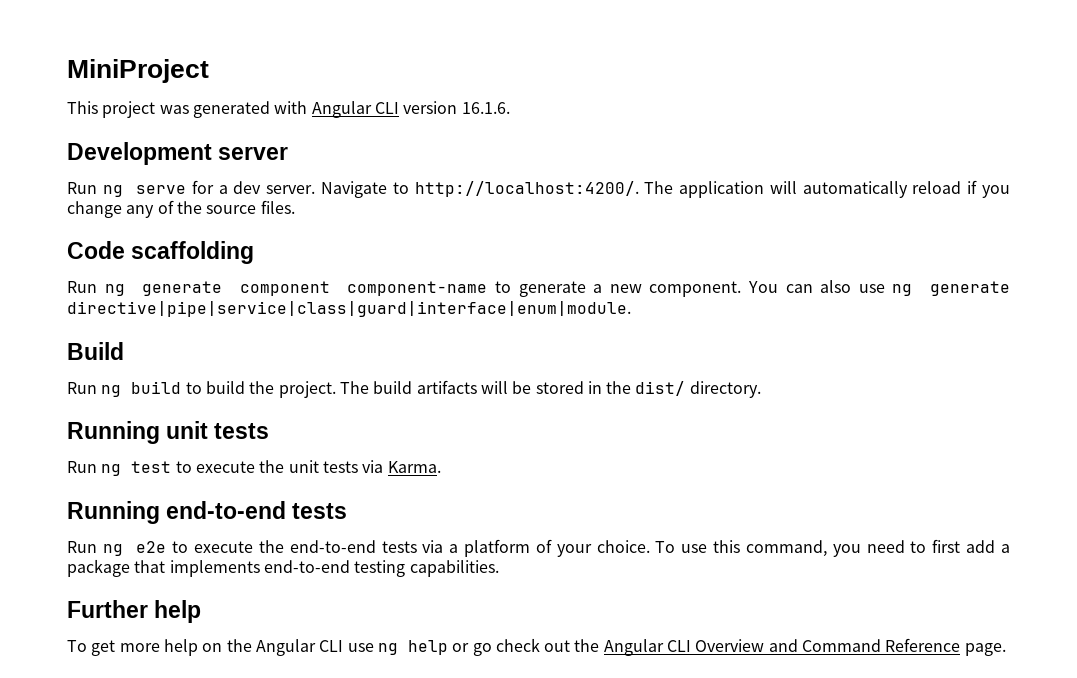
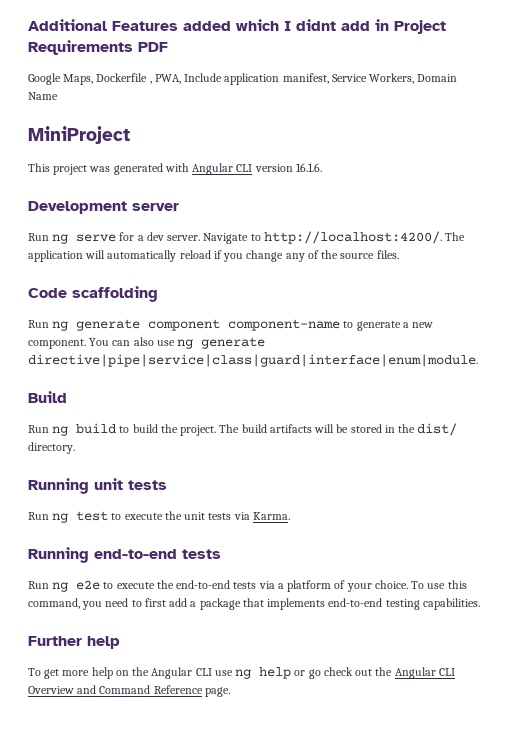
+ Additional Features added which I didnt add in Project Requirements PDF
+ Google Maps, Dockerfile , PWA, Include application manifest, Service Workers, Domain Name

